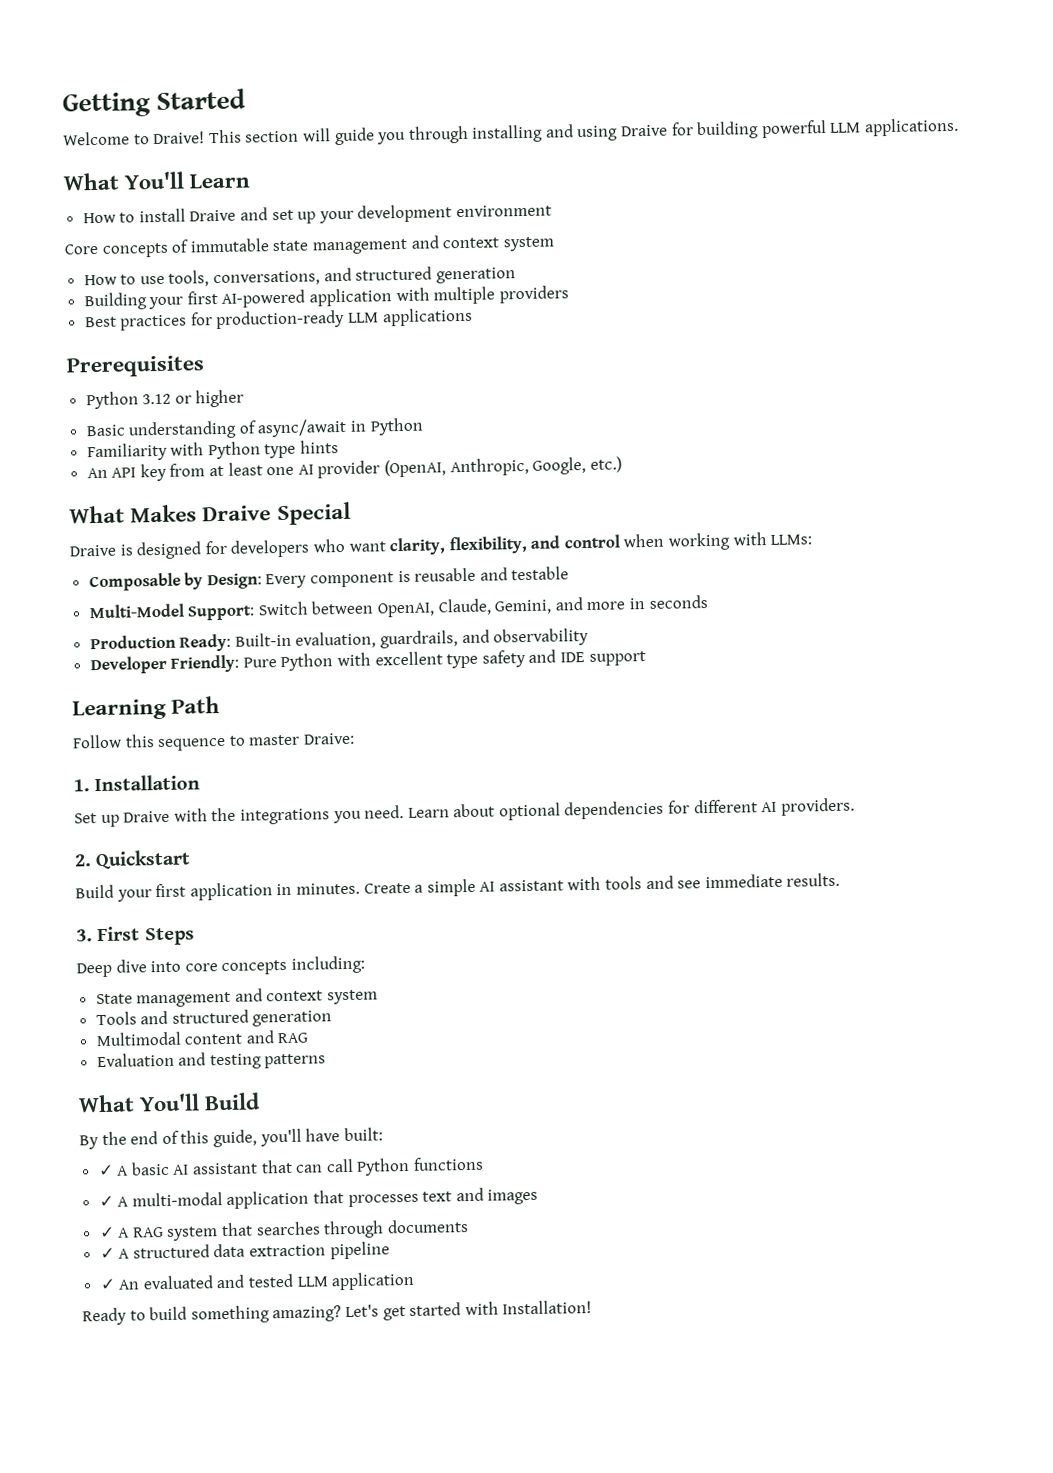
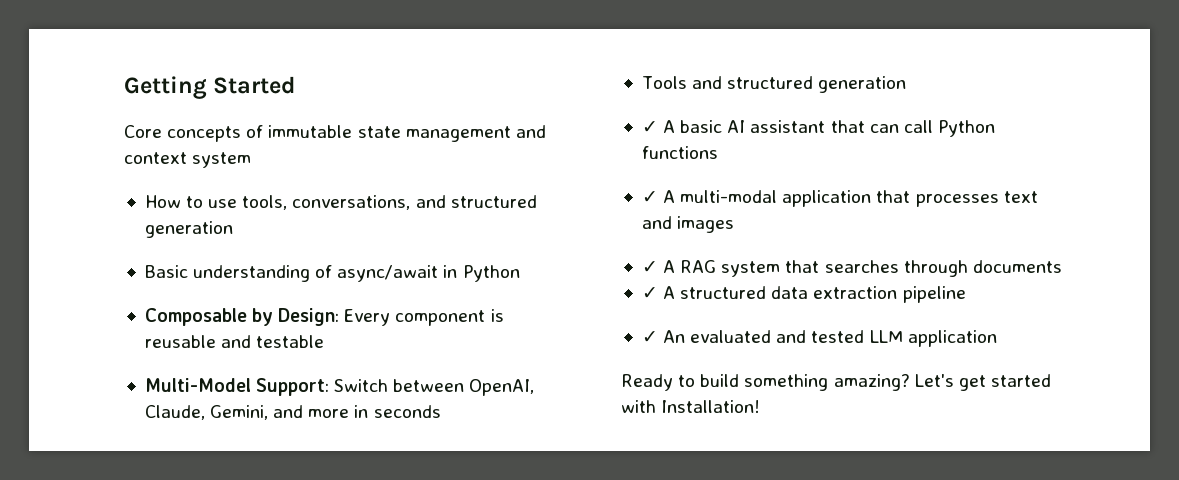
- Welcome to Draive! This section will guide you through installing and using Draive for building powerful LLM applications.
- What You'll Learn
- How to install Draive and set up your development environment
- Building your first AI-powered application with multiple providers
- Best practices for production-ready LLM applications
- Prerequisites
- Python 3.12 or higher
- Familiarity with Python type hints
- An API key from at least one AI provider (OpenAI, Anthropic, Google, etc.)
- What Makes Draive Special
- Draive is designed for developers who want clarity, flexibility, and control when working with LLMs:
- Production Ready: Built-in evaluation, guardrails, and observability
- Developer Friendly: Pure Python with excellent type safety and IDE support
- Learning Path
- Follow this sequence to master Draive:
- 1. Installation
- Set up Draive with the integrations you need. Learn about optional dependencies for different AI providers.
- 2. Quickstart
- Build your first application in minutes. Create a simple AI assistant with tools and see immediate results.
- 3. First Steps
- Deep dive into core concepts including:
- State management and context system
  Tools and structured generation
- Multimodal content and RAG
- Evaluation and testing patterns
- What You'll Build
- By the end of this guide, you'll have built:

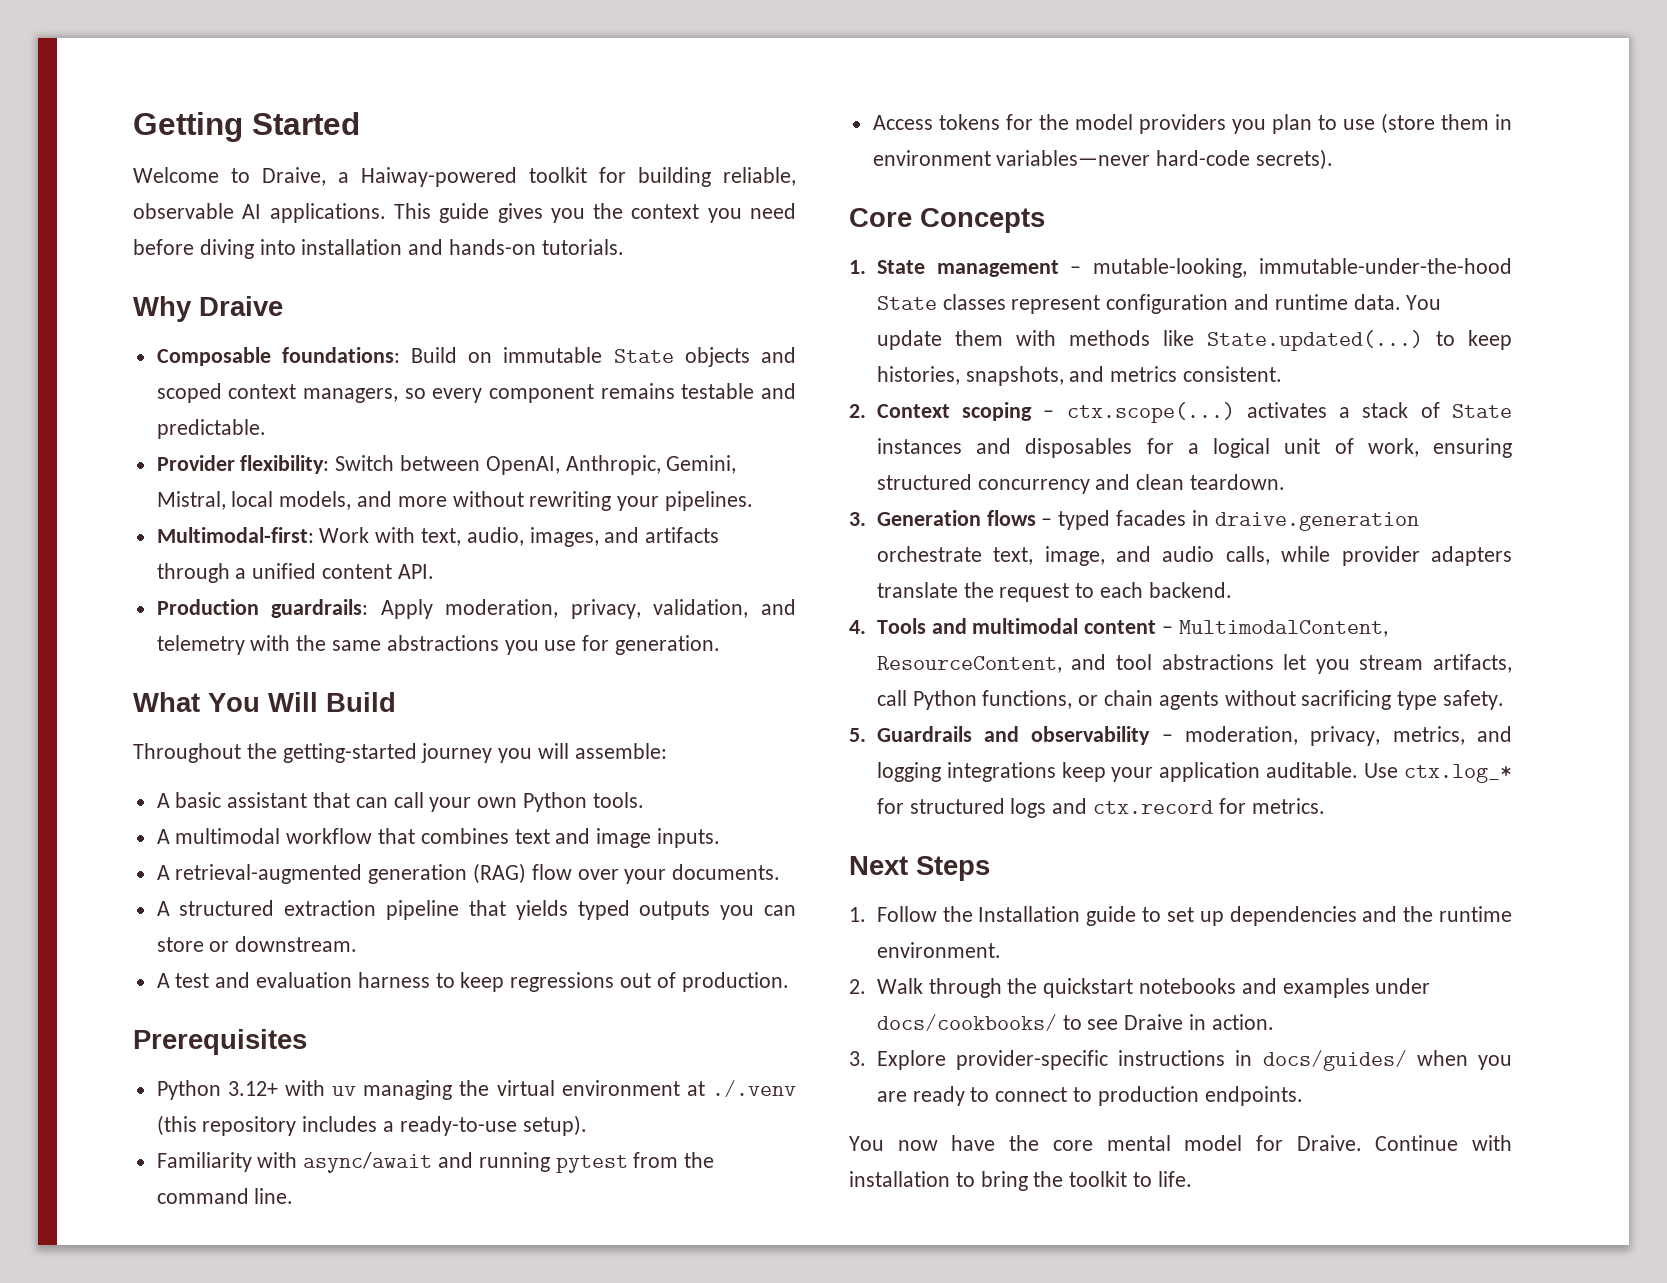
- Core concepts of immutable state management and context system
- How to use tools, conversations, and structured generation
- Basic understanding of async/await in Python
- Composable by Design: Every component is reusable and testable
- Multi-Model Support: Switch between OpenAI, Claude, Gemini, and more in seconds
- Tools and structured generation
- ✓ A basic AI assistant that can call Python functions
- ✓ A multi-modal application that processes text and images
- ✓ A RAG system that searches through documents
- ✓ A structured data extraction pipeline
- ✓ An evaluated and tested LLM application
- Ready to build something amazing? Let's get started with Installation!
+ Welcome to Draive, a Haiway-powered toolkit for building reliable, observable AI applications. This guide gives you the context you need before diving into installation and hands-on tutorials.
+ Why Draive
+ Composable foundations: Build on immutable State objects and scoped context managers, so every component remains testable and predictable.
+ Provider flexibility: Switch between OpenAI, Anthropic, Gemini, Mistral, local models, and more without rewriting your pipelines.
+ Multimodal-first: Work with text, audio, images, and artifacts through a unified content API.
+ Production guardrails: Apply moderation, privacy, validation, and telemetry with the same abstractions you use for generation.
+ What You Will Build
+ Throughout the getting-started journey you will assemble:
+ A basic assistant that can call your own Python tools.
+ A multimodal workflow that combines text and image inputs.
+ A retrieval-augmented generation (RAG) flow over your documents.
+ A structured extraction pipeline that yields typed outputs you can store or downstream.
+ A test and evaluation harness to keep regressions out of production.
+ Prerequisites
+ Python 3.12+ with uv managing the virtual environment at ./.venv (this repository includes a ready-to-use setup).
+ Familiarity with async/await and running pytest from the command line.
+ Access tokens for the model providers you plan to use (store them in environment variables—never hard-code secrets).
+ Core Concepts
+ 1. State management – mutable-looking, immutable-under-the-hood State classes represent configuration and runtime data. You update them with methods like State.updated(...) to keep histories, snapshots, and metrics consistent.
+ 2. Context scoping – ctx.scope(...) activates a stack of State instances and disposables for a logical unit of work, ensuring structured concurrency and clean teardown.
+ 3. Generation flows – typed facades in draive.generation orchestrate text, image, and audio calls, while provider adapters translate the request to each backend.
+ 4. Tools and multimodal content – MultimodalContent, ResourceContent, and tool abstractions let you stream artifacts, call Python functions, or chain agents without sacrificing type safety.
+ 5. Guardrails and observability – moderation, privacy, metrics, and logging integrations keep your application auditable. Use ctx.log_* for structured logs and ctx.record for metrics.
+ Next Steps
+ 1. Follow the Installation guide to set up dependencies and the runtime environment.
+ 2. Walk through the quickstart notebooks and examples under docs/cookbooks/ to see Draive in action.
+ 3. Explore provider-specific instructions in docs/guides/ when you are ready to connect to production endpoints.
+ You now have the core mental model for Draive. Continue with installation to bring the toolkit to life.

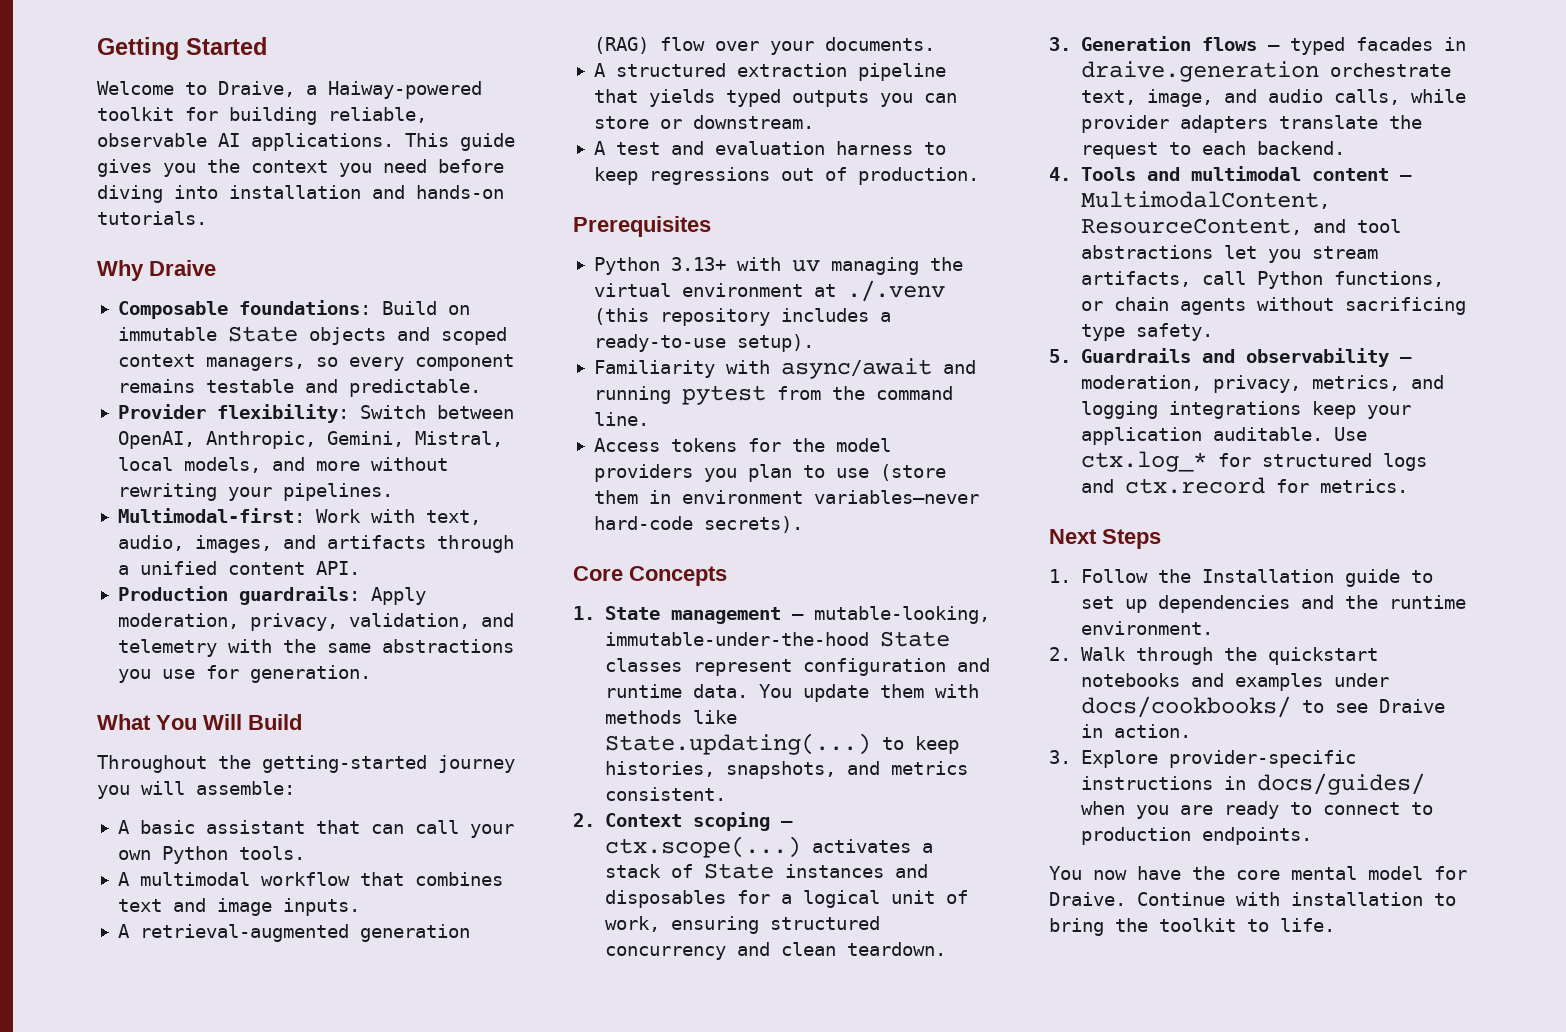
- Python 3.12+ with uv managing the virtual environment at ./.venv (this repository includes a ready-to-use setup).
+ Python 3.13+ with uv managing the virtual environment at ./.venv (this repository includes a ready-to-use setup).
- You update them with methods like State.updated(...) to keep histories, snapshots, and metrics consistent.
+ You update them with methods like State.updating(...) to keep histories, snapshots, and metrics consistent.

